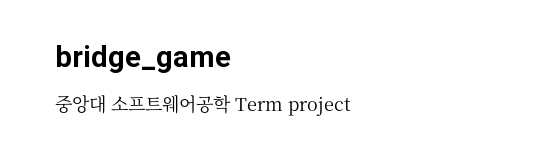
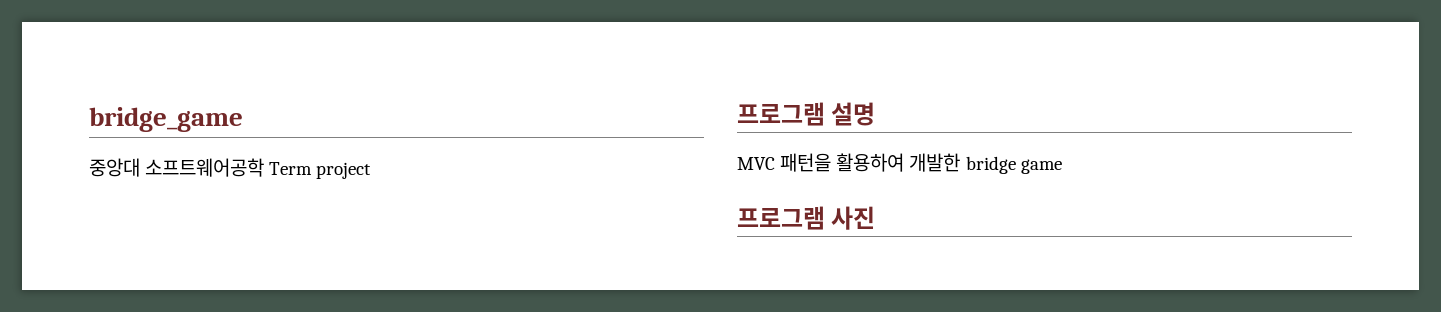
+ 프로그램 설명
+ MVC 패턴을 활용하여 개발한 bridge game
+ 프로그램 사진

